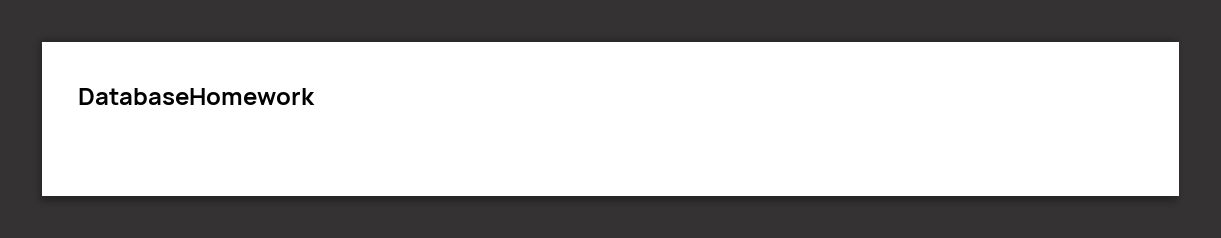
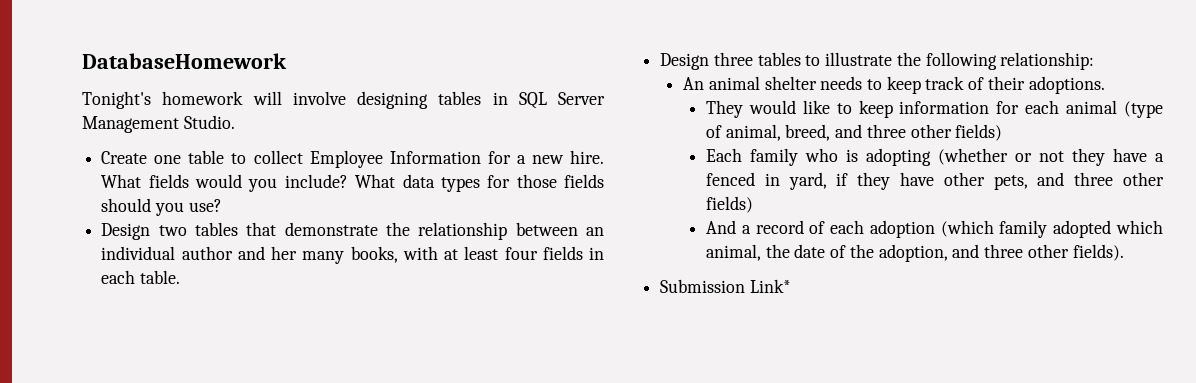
+ Tonight's homework will involve designing tables in SQL Server Management Studio.
+ Create one table to collect Employee Information for a new hire. What fields would you include? What data types for those fields should you use?
+ Design two tables that demonstrate the relationship between an individual author and her many books, with at least four fields in each table.
+ Design three tables to illustrate the following relationship:
+ An animal shelter needs to keep track of their adoptions.
+ They would like to keep information for each animal (type of animal, breed, and three other fields)
+ Each family who is adopting (whether or not they have a fenced in yard, if they have other pets, and three other fields)
+ And a record of each adoption (which family adopted which animal, the date of the adoption, and three other fields).
+ Submission Link*

